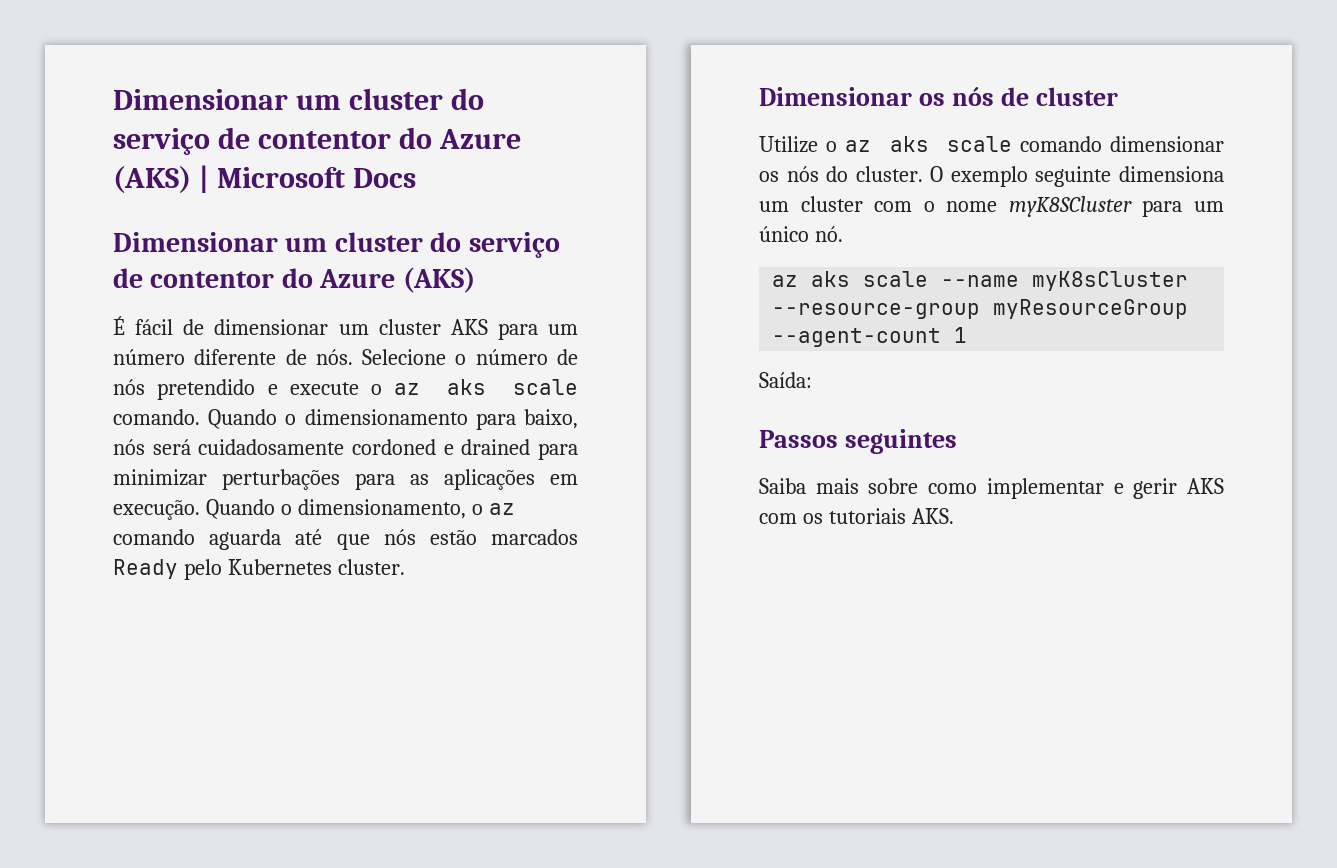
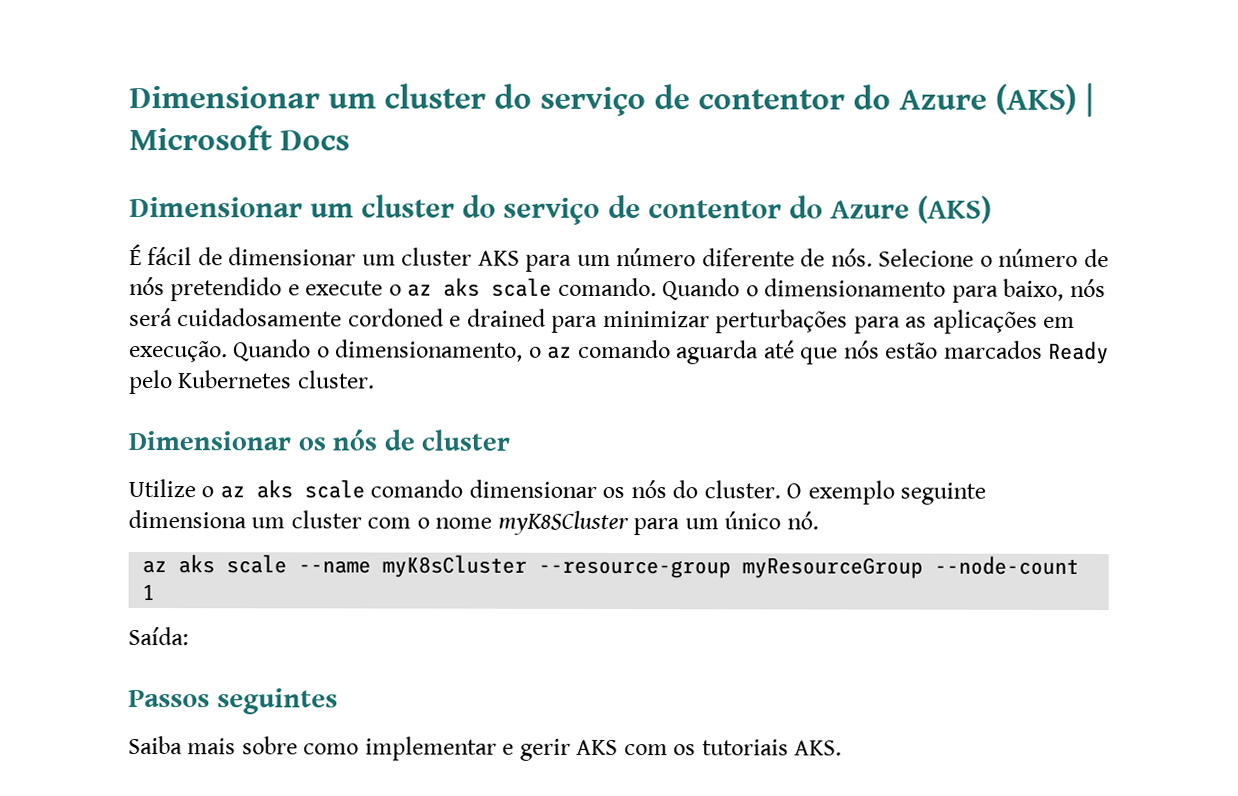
- az aks scale --name myK8sCluster --resource-group myResourceGroup --agent-count 1
+ az aks scale --name myK8sCluster --resource-group myResourceGroup --node-count 1

